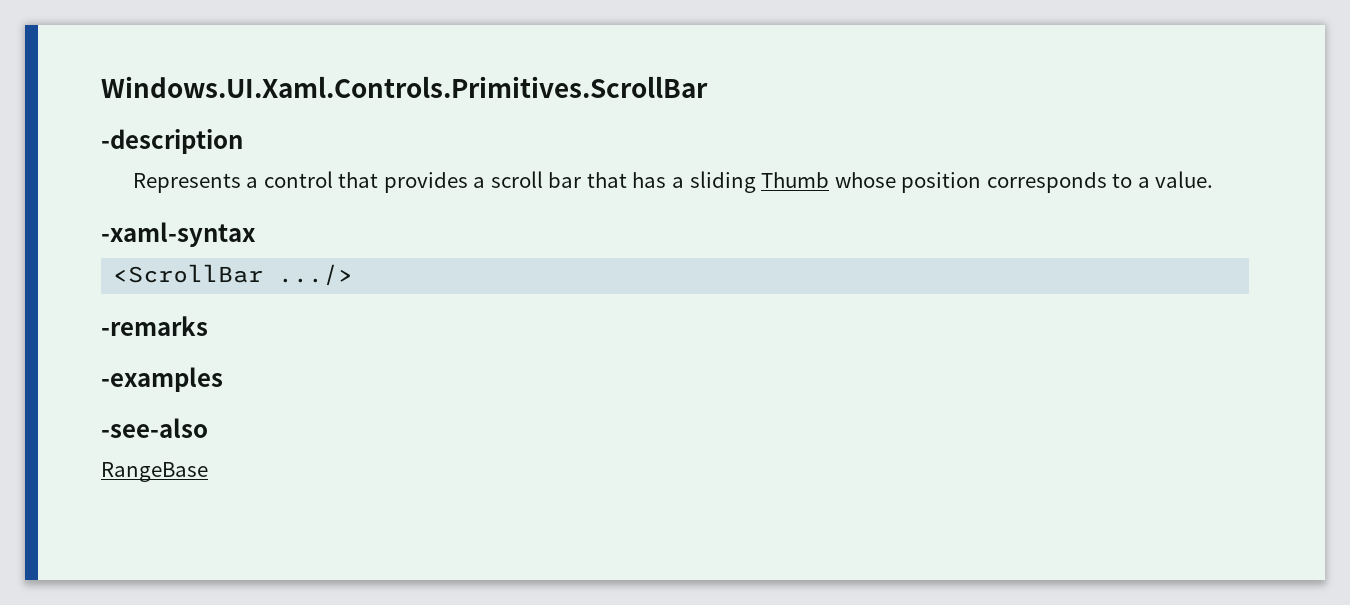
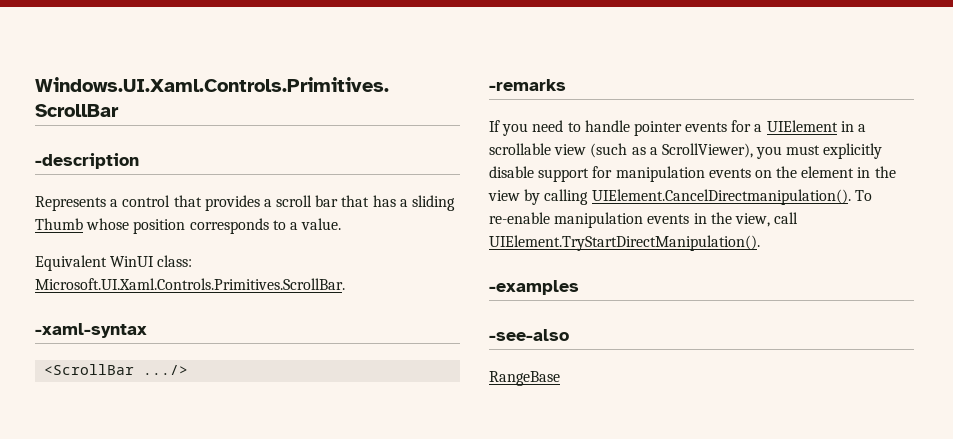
+ Equivalent WinUI class: Microsoft.UI.Xaml.Controls.Primitives.ScrollBar.
+ If you need to handle pointer events for a UIElement in a scrollable view (such as a ScrollViewer), you must explicitly disable support for manipulation events on the element in the view by calling UIElement.CancelDirectmanipulation(). To re-enable manipulation events in the view, call UIElement.TryStartDirectManipulation().

